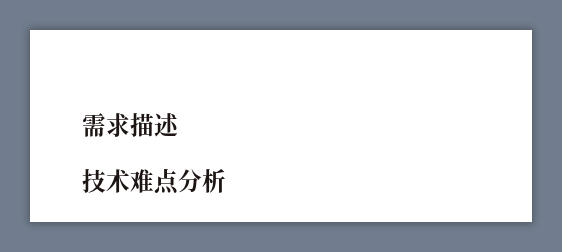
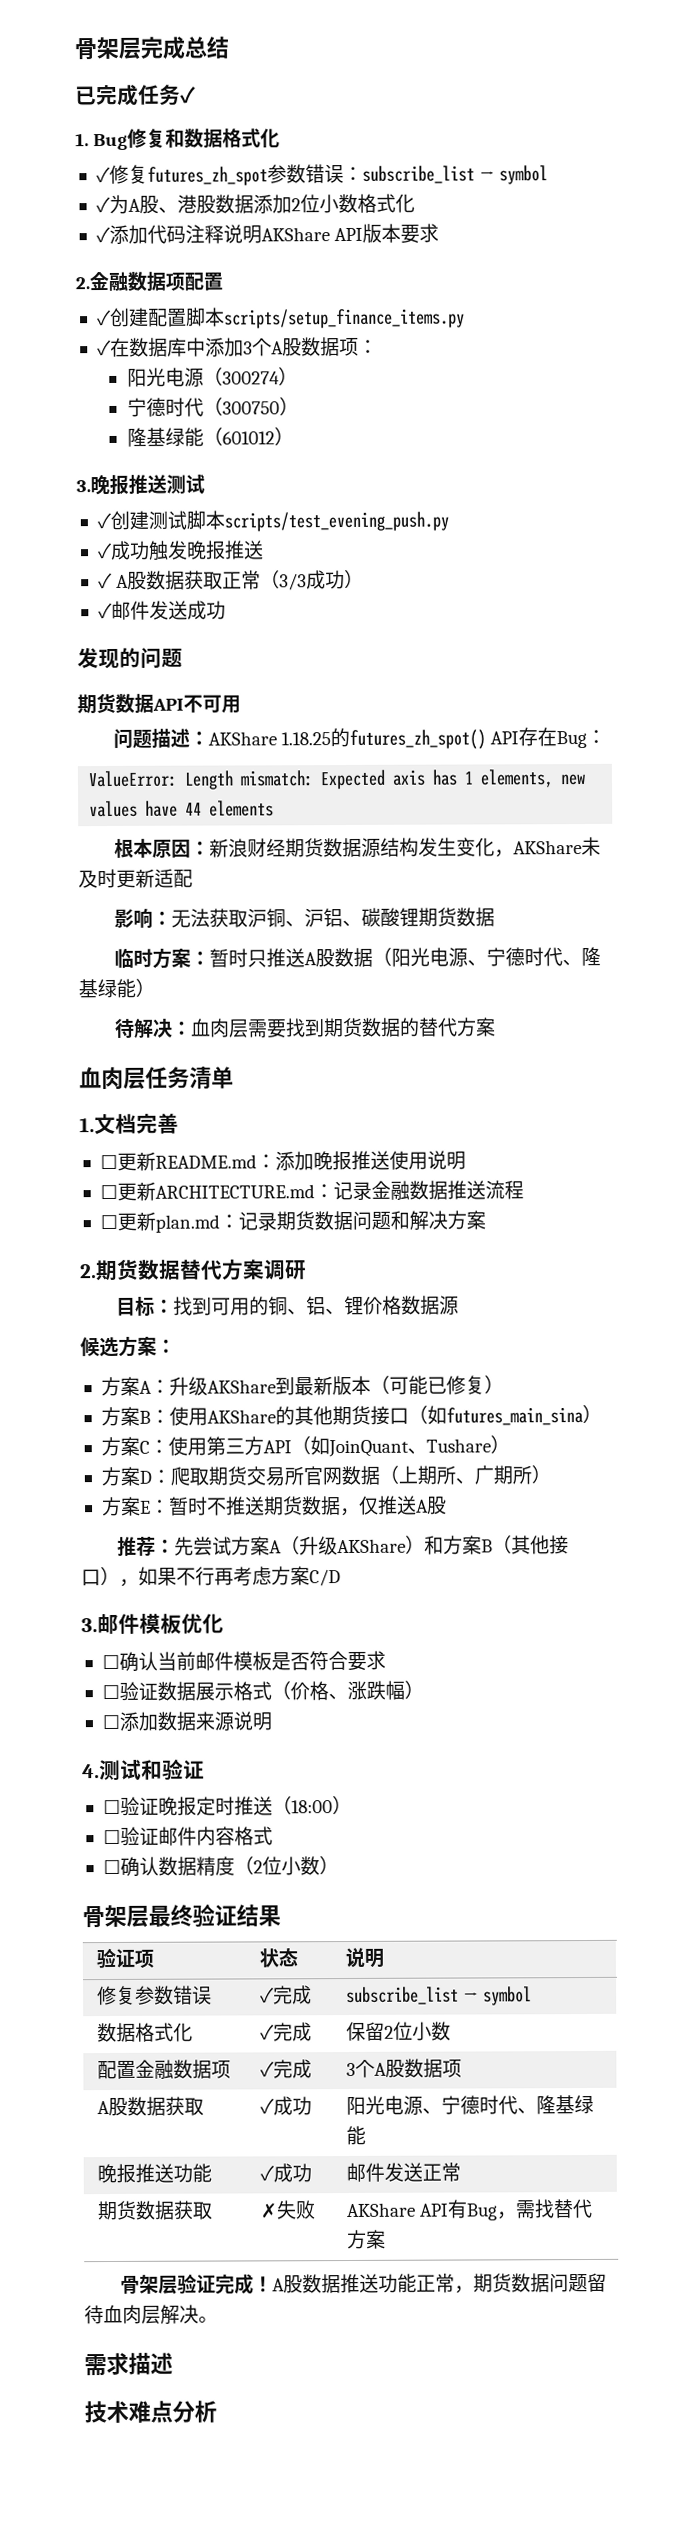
+ 骨架层完成总结
+ 已完成任务✓
+ 1. Bug修复和数据格式化
+ ✓修复futures_zh_spot参数错误：subscribe_list → symbol
+ ✓为A股、港股数据添加2位小数格式化
+ ✓添加代码注释说明AKShare API版本要求
+ 2.金融数据项配置
+ ✓创建配置脚本scripts/setup_finance_items.py
+ ✓在数据库中添加3个A股数据项：
+ 阳光电源（300274）
+ 宁德时代（300750）
+ 隆基绿能（601012）
+ 3.晚报推送测试
+ ✓创建测试脚本scripts/test_evening_push.py
+ ✓成功触发晚报推送
+ ✓ A股数据获取正常（3/3成功）
+ ✓邮件发送成功
+ 发现的问题
+ 期货数据API不可用
+ 问题描述：AKShare 1.18.25的futures_zh_spot() API存在Bug：
+ ValueError: Length mismatch: Expected axis has 1 elements, new values have 44 elements
+ 根本原因：新浪财经期货数据源结构发生变化，AKShare未及时更新适配
+ 影响：无法获取沪铜、沪铝、碳酸锂期货数据
+ 临时方案：暂时只推送A股数据（阳光电源、宁德时代、隆基绿能）
+ 待解决：血肉层需要找到期货数据的替代方案
+ 血肉层任务清单
+ 1.文档完善
+ ☐更新README.md：添加晚报推送使用说明
+ ☐更新ARCHITECTURE.md：记录金融数据推送流程
+ ☐更新plan.md：记录期货数据问题和解决方案
+ 2.期货数据替代方案调研
+ 目标：找到可用的铜、铝、锂价格数据源
+ 候选方案：
+ 方案A：升级AKShare到最新版本（可能已修复）
+ 方案B：使用AKShare的其他期货接口（如futures_main_sina）
+ 方案C：使用第三方API（如JoinQuant、Tushare）
+ 方案D：爬取期货交易所官网数据（上期所、广期所）
+ 方案E：暂时不推送期货数据，仅推送A股
+ 推荐：先尝试方案A（升级AKShare）和方案B（其他接口），如果不行再考虑方案C/D
+ 3.邮件模板优化
+ ☐确认当前邮件模板是否符合要求
+ ☐验证数据展示格式（价格、涨跌幅）
+ ☐添加数据来源说明
+ 4.测试和验证
+ ☐验证晚报定时推送（18:00）
+ ☐验证邮件内容格式
+ ☐确认数据精度（2位小数）
+ 骨架层最终验证结果
+ 验证项 | 状态 | 说明
+ 修复参数错误 | ✓完成 | subscribe_list → symbol
+ 数据格式化 | ✓完成 | 保留2位小数
+ 配置金融数据项 | ✓完成 | 3个A股数据项
+ A股数据获取 | ✓成功 | 阳光电源、宁德时代、隆基绿能
+ 晚报推送功能 | ✓成功 | 邮件发送正常
+ 期货数据获取 | ✗失败 | AKShare API有Bug，需找替代方案
+ 骨架层验证完成！A股数据推送功能正常，期货数据问题留待血肉层解决。

